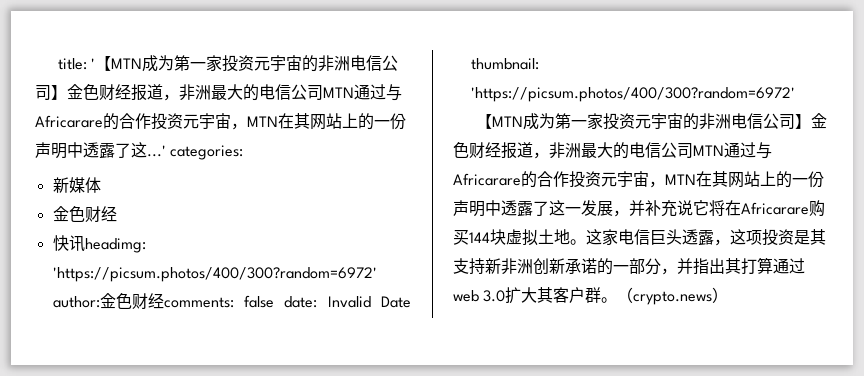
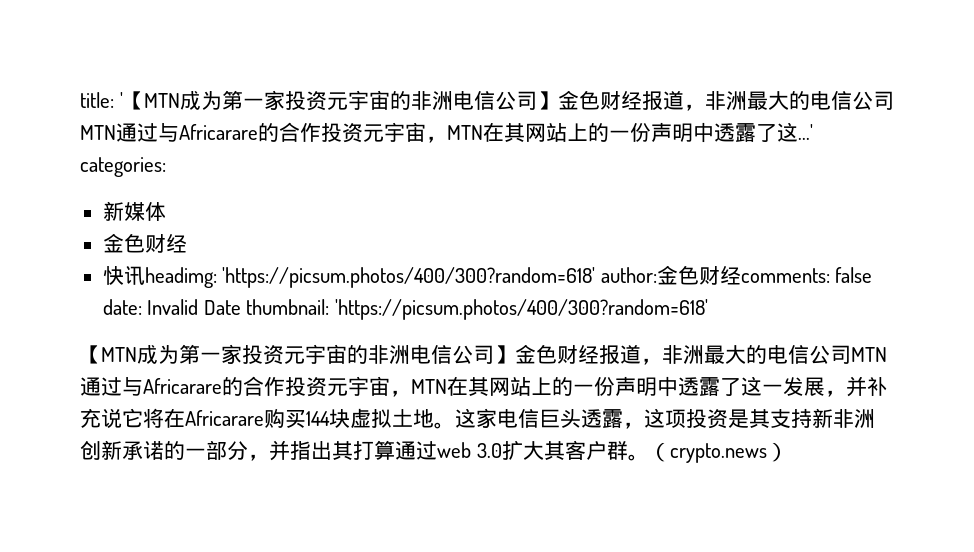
- 快讯headimg: 'https://picsum.photos/400/300?random=6972' author:金色财经comments: false date: Invalid Date thumbnail: 'https://picsum.photos/400/300?random=6972'
+ 快讯headimg: 'https://picsum.photos/400/300?random=618' author:金色财经comments: false date: Invalid Date thumbnail: 'https://picsum.photos/400/300?random=618'

